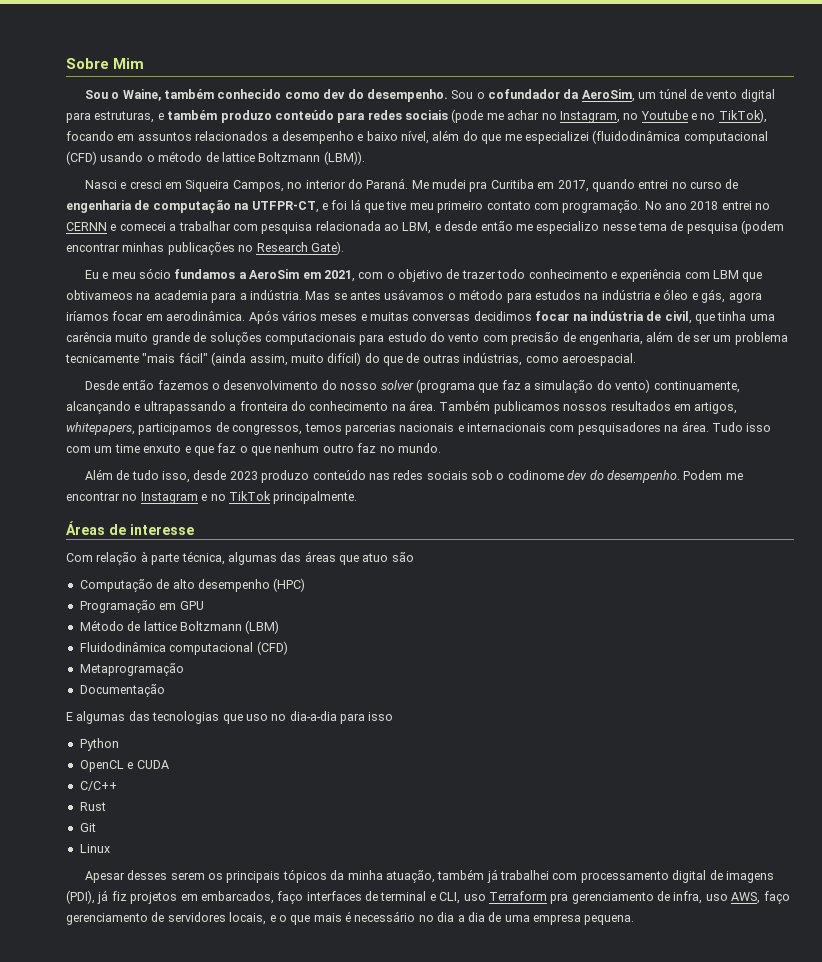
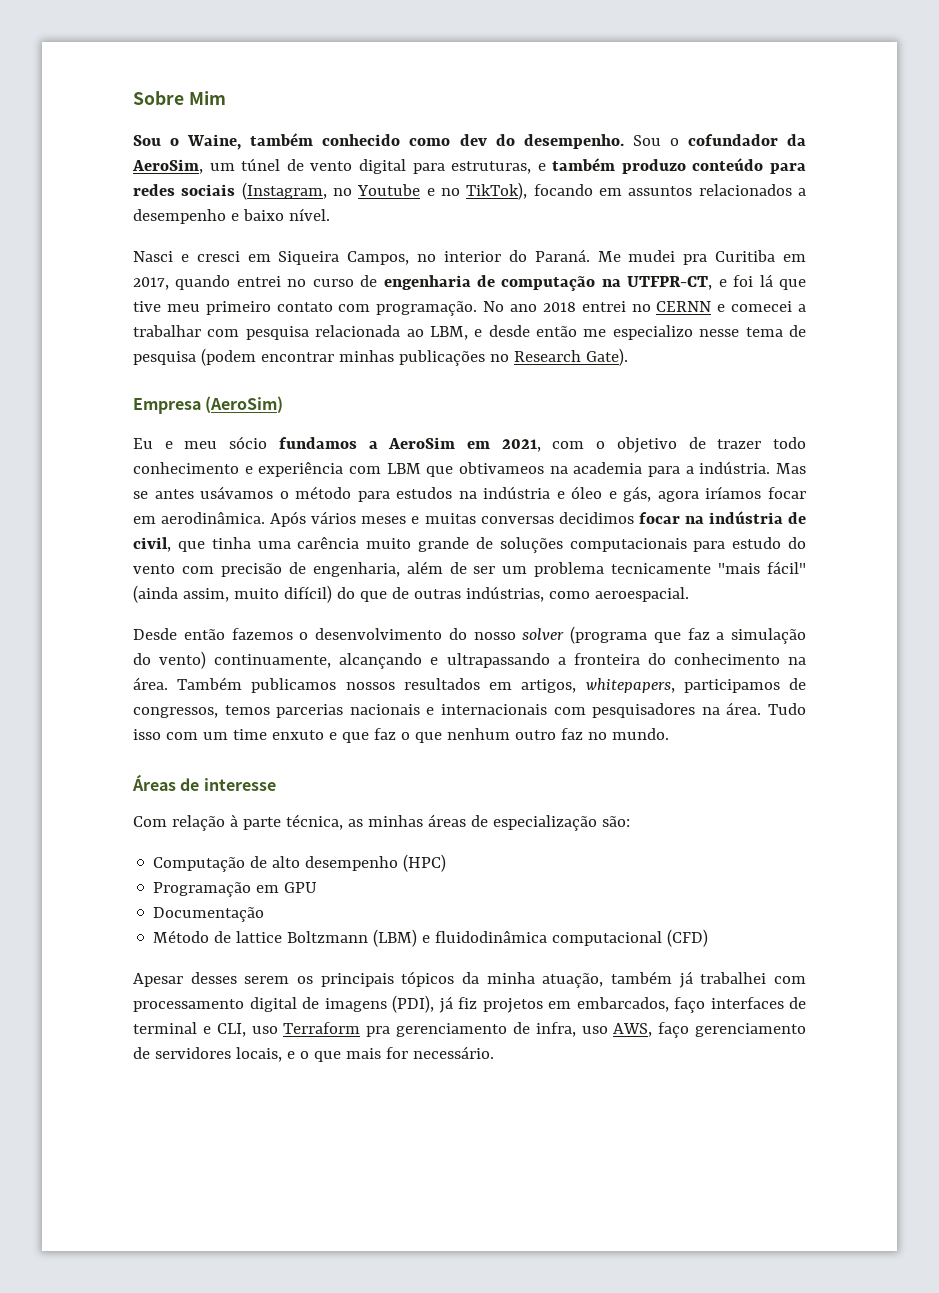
- Sou o cofundador da AeroSim, um túnel de vento digital para estruturas, e também produzo conteúdo para redes sociais (pode me achar no Instagram, no Youtube e no TikTok), focando em assuntos relacionados a desempenho e baixo nível, além do que me especializei (fluidodinâmica computacional (CFD) usando o método de lattice Boltzmann (LBM)).
+ Sou o cofundador da AeroSim, um túnel de vento digital para estruturas, e também produzo conteúdo para redes sociais (Instagram, no Youtube e no TikTok), focando em assuntos relacionados a desempenho e baixo nível.
+ Empresa (AeroSim)
- Além de tudo isso, desde 2023 produzo conteúdo nas redes sociais sob o codinome dev do desempenho. Podem me encontrar no Instagram e no TikTok principalmente.
- Com relação à parte técnica, algumas das áreas que atuo são
+ Com relação à parte técnica, as minhas áreas de especialização são:
+ Documentação
- Método de lattice Boltzmann (LBM)
- Fluidodinâmica computacional (CFD)
- Metaprogramação
- Documentação
- E algumas das tecnologias que uso no dia-a-dia para isso
- Python
- OpenCL e CUDA
- C/C++
- Rust
- Git
- Linux
+ Método de lattice Boltzmann (LBM) e fluidodinâmica computacional (CFD)
- Apesar desses serem os principais tópicos da minha atuação, também já trabalhei com processamento digital de imagens (PDI), já fiz projetos em embarcados, faço interfaces de terminal e CLI, uso Terraform pra gerenciamento de infra, uso AWS, faço gerenciamento de servidores locais, e o que mais é necessário no dia a dia de uma empresa pequena.
+ Apesar desses serem os principais tópicos da minha atuação, também já trabalhei com processamento digital de imagens (PDI), já fiz projetos em embarcados, faço interfaces de terminal e CLI, uso Terraform pra gerenciamento de infra, uso AWS, faço gerenciamento de servidores locais, e o que mais for necessário.

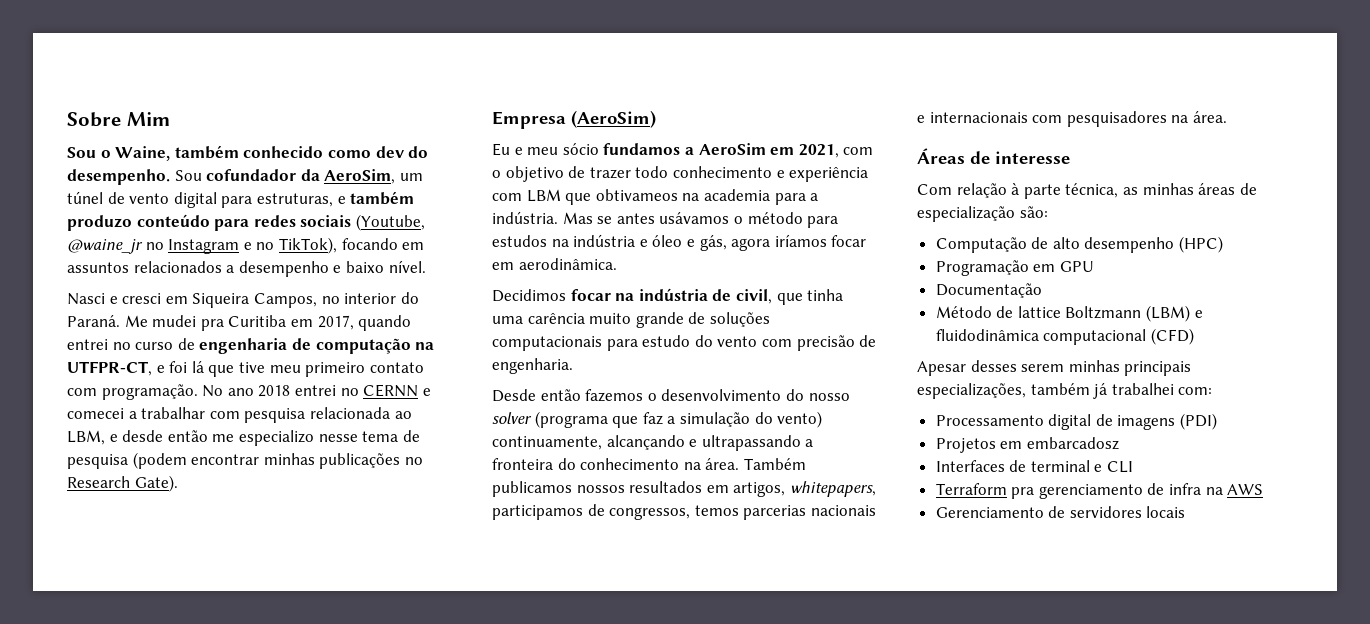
- Sou o cofundador da AeroSim, um túnel de vento digital para estruturas, e também produzo conteúdo para redes sociais (Instagram, no Youtube e no TikTok), focando em assuntos relacionados a desempenho e baixo nível.
+ Sou cofundador da AeroSim, um túnel de vento digital para estruturas, e também produzo conteúdo para redes sociais (Youtube, @waine_jr no Instagram e no TikTok), focando em assuntos relacionados a desempenho e baixo nível.
- Mas se antes usávamos o método para estudos na indústria e óleo e gás, agora iríamos focar em aerodinâmica. Após vários meses e muitas conversas decidimos focar na indústria de civil, que tinha uma carência muito grande de soluções computacionais para estudo do vento com precisão de engenharia, além de ser um problema tecnicamente "mais fácil" (ainda assim, muito difícil) do que de outras indústrias, como aeroespacial.
+ Mas se antes usávamos o método para estudos na indústria e óleo e gás, agora iríamos focar em aerodinâmica.
+ Decidimos focar na indústria de civil, que tinha uma carência muito grande de soluções computacionais para estudo do vento com precisão de engenharia.
- Tudo isso com um time enxuto e que faz o que nenhum outro faz no mundo.
- Apesar desses serem os principais tópicos da minha atuação, também já trabalhei com processamento digital de imagens (PDI), já fiz projetos em embarcados, faço interfaces de terminal e CLI, uso Terraform pra gerenciamento de infra, uso AWS, faço gerenciamento de servidores locais, e o que mais for necessário.
+ Apesar desses serem minhas principais especializações, também já trabalhei com:
+ Processamento digital de imagens (PDI)
+ Projetos em embarcadosz
+ Interfaces de terminal e CLI
+ Terraform pra gerenciamento de infra na AWS
+ Gerenciamento de servidores locais

